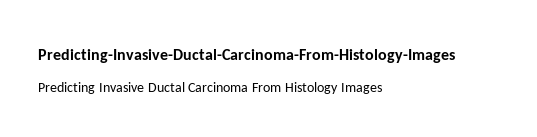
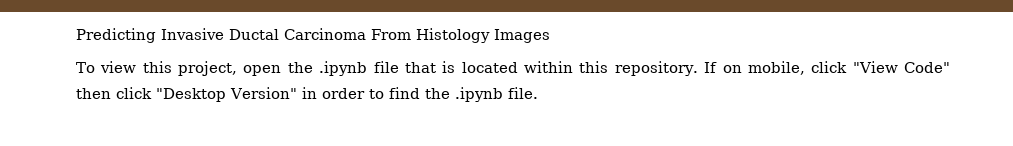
- Predicting-Invasive-Ductal-Carcinoma-From-Histology-Images
+ To view this project, open the .ipynb file that is located within this repository. If on mobile, click "View Code" then click "Desktop Version" in order to find the .ipynb file.

